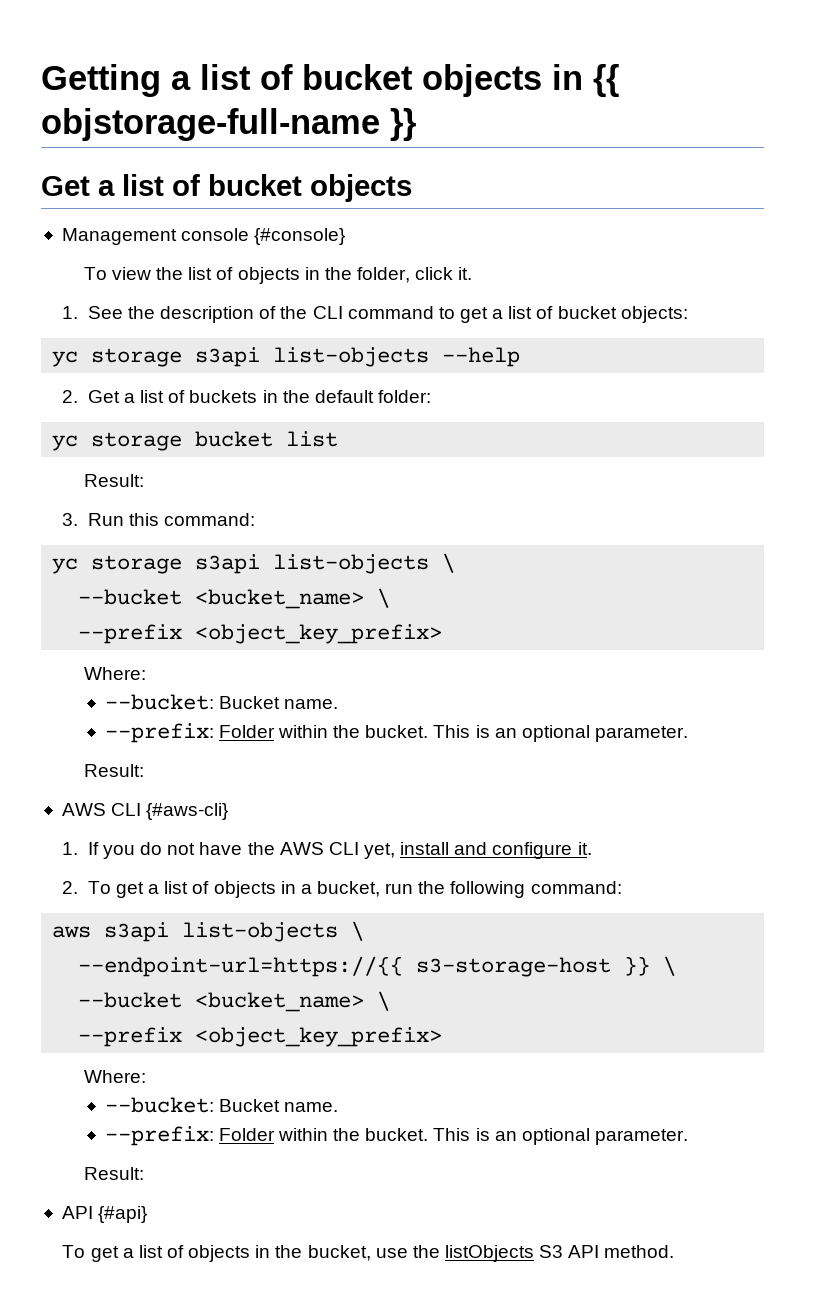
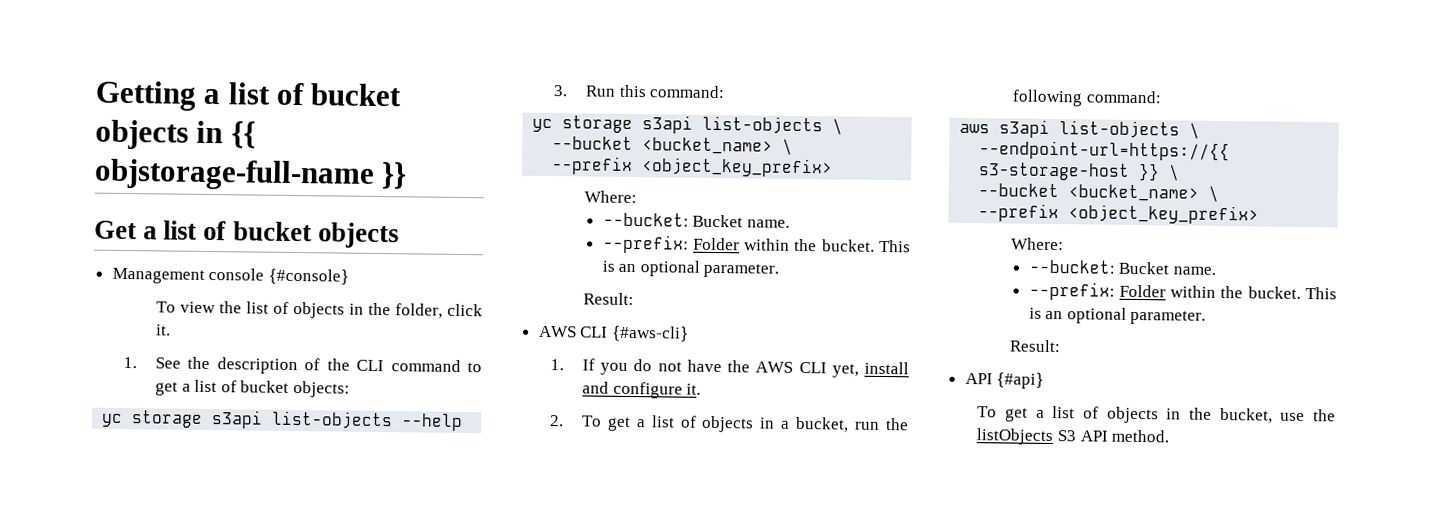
- 2. Get a list of buckets in the default folder:
- yc storage bucket list
- Result:

